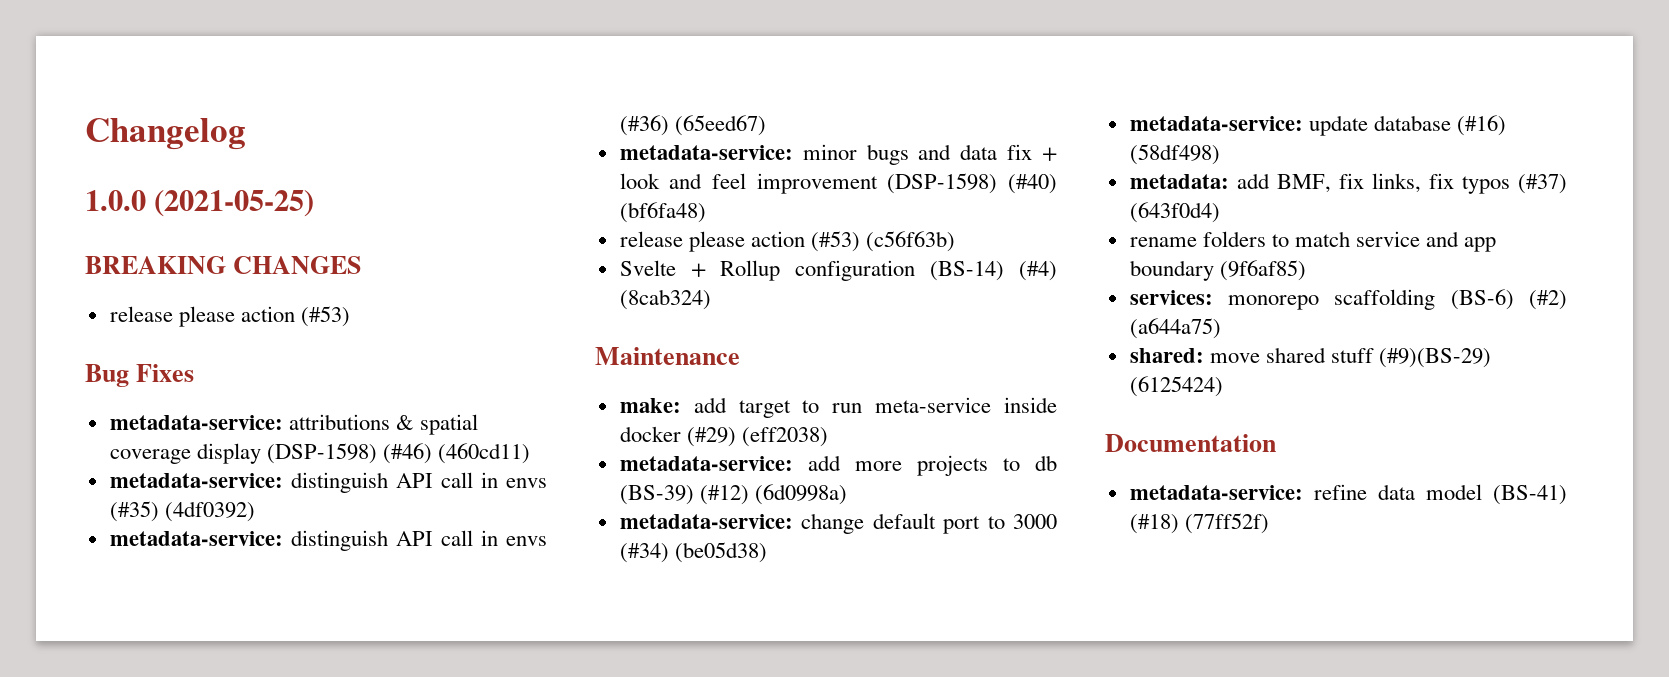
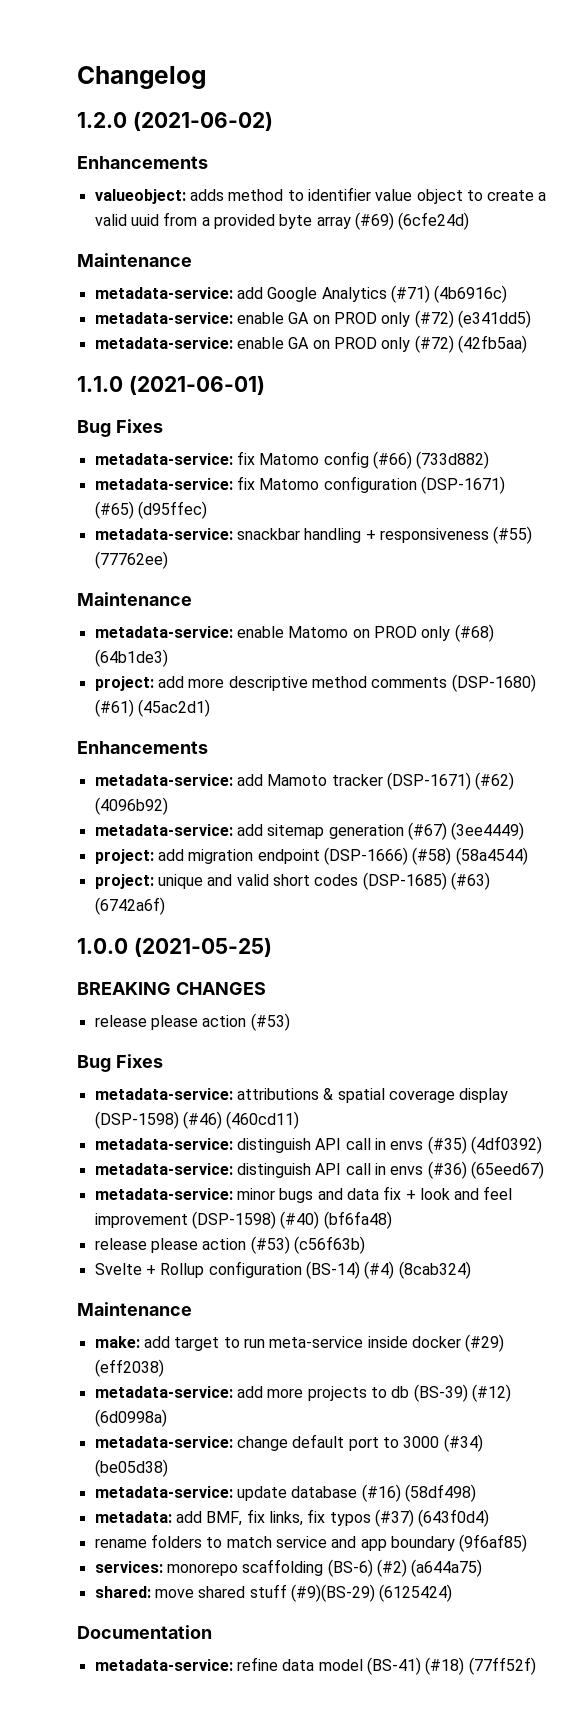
+ 1.2.0 (2021-06-02)
+ Enhancements
+ valueobject: adds method to identifier value object to create a valid uuid from a provided byte array (#69) (6cfe24d)
+ Maintenance
+ metadata-service: add Google Analytics (#71) (4b6916c)
+ metadata-service: enable GA on PROD only (#72) (e341dd5)
+ metadata-service: enable GA on PROD only (#72) (42fb5aa)
+ 1.1.0 (2021-06-01)
+ Bug Fixes
+ metadata-service: fix Matomo config (#66) (733d882)
+ metadata-service: fix Matomo configuration (DSP-1671) (#65) (d95ffec)
+ metadata-service: snackbar handling + responsiveness (#55) (77762ee)
+ Maintenance
+ metadata-service: enable Matomo on PROD only (#68) (64b1de3)
+ project: add more descriptive method comments (DSP-1680) (#61) (45ac2d1)
+ Enhancements
+ metadata-service: add Mamoto tracker (DSP-1671) (#62) (4096b92)
+ metadata-service: add sitemap generation (#67) (3ee4449)
+ project: add migration endpoint (DSP-1666) (#58) (58a4544)
+ project: unique and valid short codes (DSP-1685) (#63) (6742a6f)

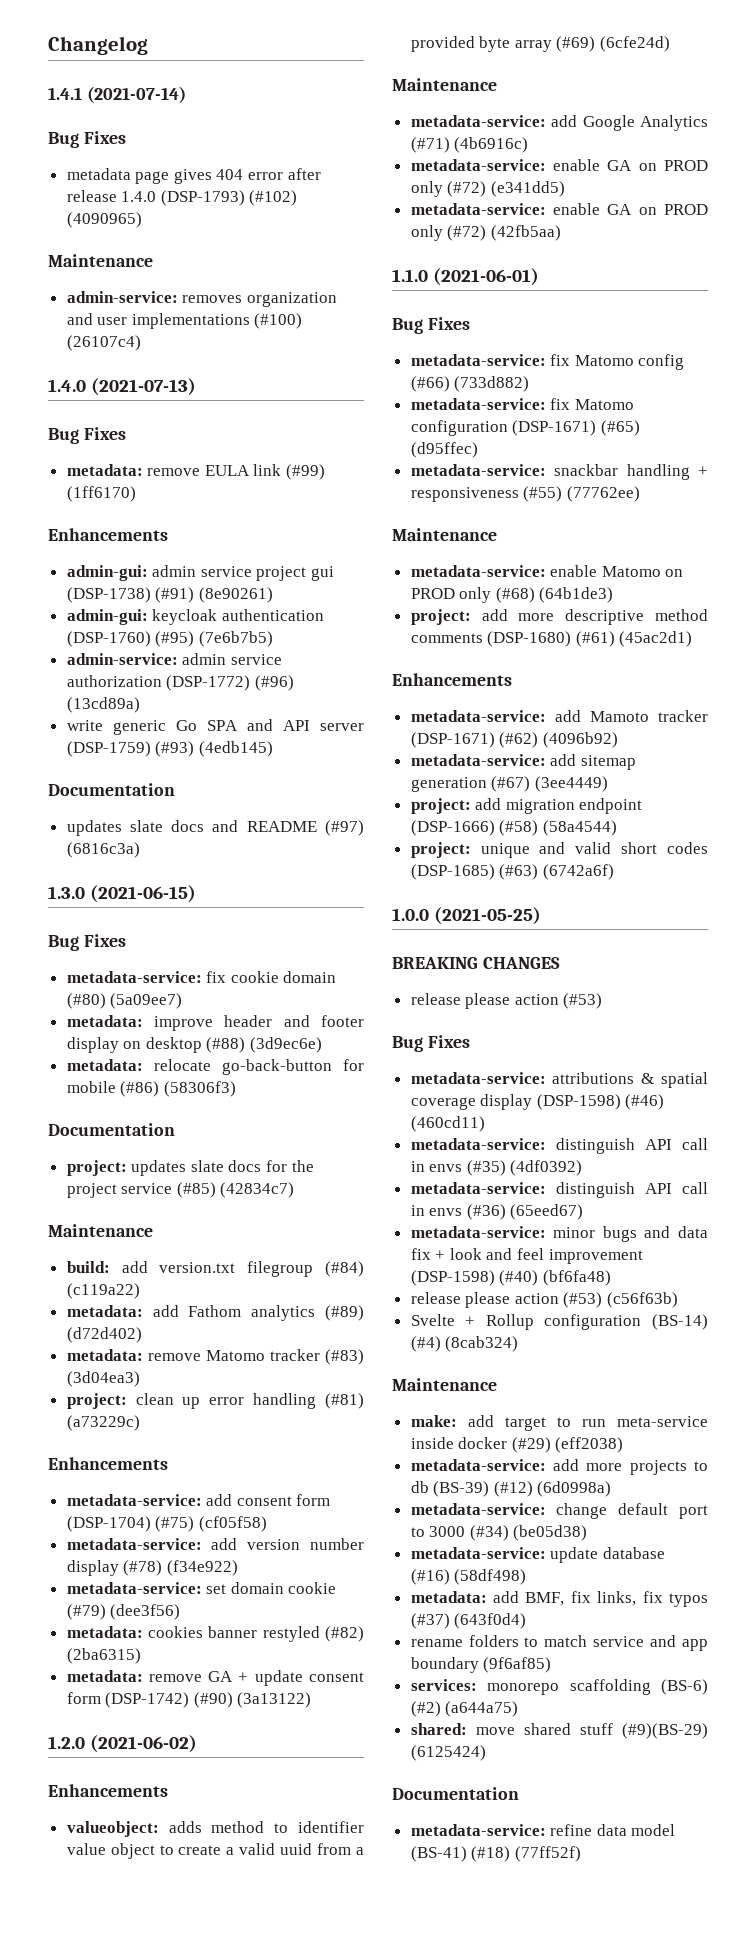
+ 1.4.1 (2021-07-14)
+ Bug Fixes
+ metadata page gives 404 error after release 1.4.0 (DSP-1793) (#102) (4090965)
+ Maintenance
+ admin-service: removes organization and user implementations (#100) (26107c4)
+ 1.4.0 (2021-07-13)
+ Bug Fixes
+ metadata: remove EULA link (#99) (1ff6170)
+ Enhancements
+ admin-gui: admin service project gui (DSP-1738) (#91) (8e90261)
+ admin-gui: keycloak authentication (DSP-1760) (#95) (7e6b7b5)
+ admin-service: admin service authorization (DSP-1772) (#96) (13cd89a)
+ write generic Go SPA and API server (DSP-1759) (#93) (4edb145)
+ Documentation
+ updates slate docs and README (#97) (6816c3a)
+ 1.3.0 (2021-06-15)
+ Bug Fixes
+ metadata-service: fix cookie domain (#80) (5a09ee7)
+ metadata: improve header and footer display on desktop (#88) (3d9ec6e)
+ metadata: relocate go-back-button for mobile (#86) (58306f3)
+ Documentation
+ project: updates slate docs for the project service (#85) (42834c7)
+ Maintenance
+ build: add version.txt filegroup (#84) (c119a22)
+ metadata: add Fathom analytics (#89) (d72d402)
+ metadata: remove Matomo tracker (#83) (3d04ea3)
+ project: clean up error handling (#81) (a73229c)
+ Enhancements
+ metadata-service: add consent form (DSP-1704) (#75) (cf05f58)
+ metadata-service: add version number display (#78) (f34e922)
+ metadata-service: set domain cookie (#79) (dee3f56)
+ metadata: cookies banner restyled (#82) (2ba6315)
+ metadata: remove GA + update consent form (DSP-1742) (#90) (3a13122)

